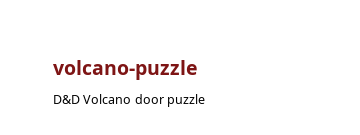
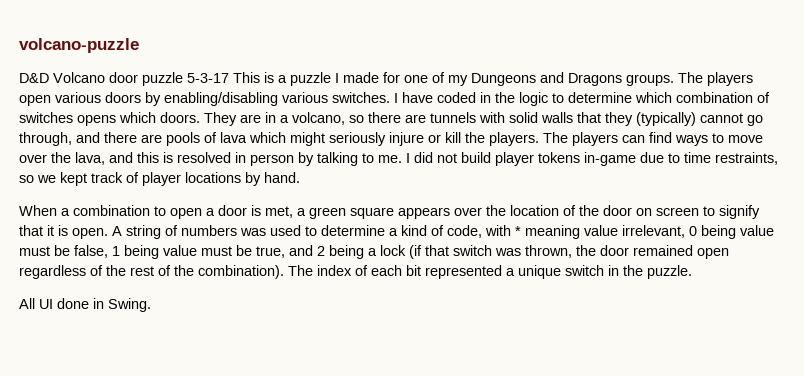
- D&D Volcano door puzzle
+ D&D Volcano door puzzle 5-3-17 This is a puzzle I made for one of my Dungeons and Dragons groups. The players open various doors by enabling/disabling various switches. I have coded in the logic to determine which combination of switches opens which doors. They are in a volcano, so there are tunnels with solid walls that they (typically) cannot go through, and there are pools of lava which might seriously injure or kill the players. The players can find ways to move over the lava, and this is resolved in person by talking to me. I did not build player tokens in-game due to time restraints, so we kept track of player locations by hand.
+ When a combination to open a door is met, a green square appears over the location of the door on screen to signify that it is open. A string of numbers was used to determine a kind of code, with * meaning value irrelevant, 0 being value must be false, 1 being value must be true, and 2 being a lock (if that switch was thrown, the door remained open regardless of the rest of the combination). The index of each bit represented a unique switch in the puzzle.
+ All UI done in Swing.

